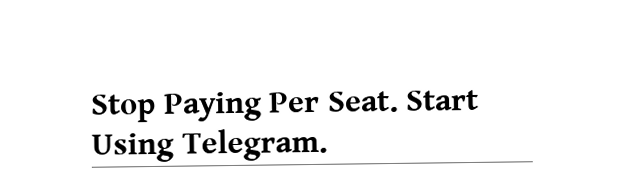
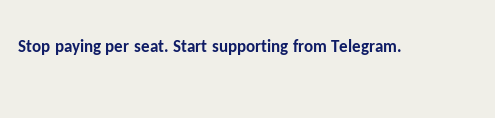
- Stop Paying Per Seat. Start Using Telegram.
+ Stop paying per seat. Start supporting from Telegram.

